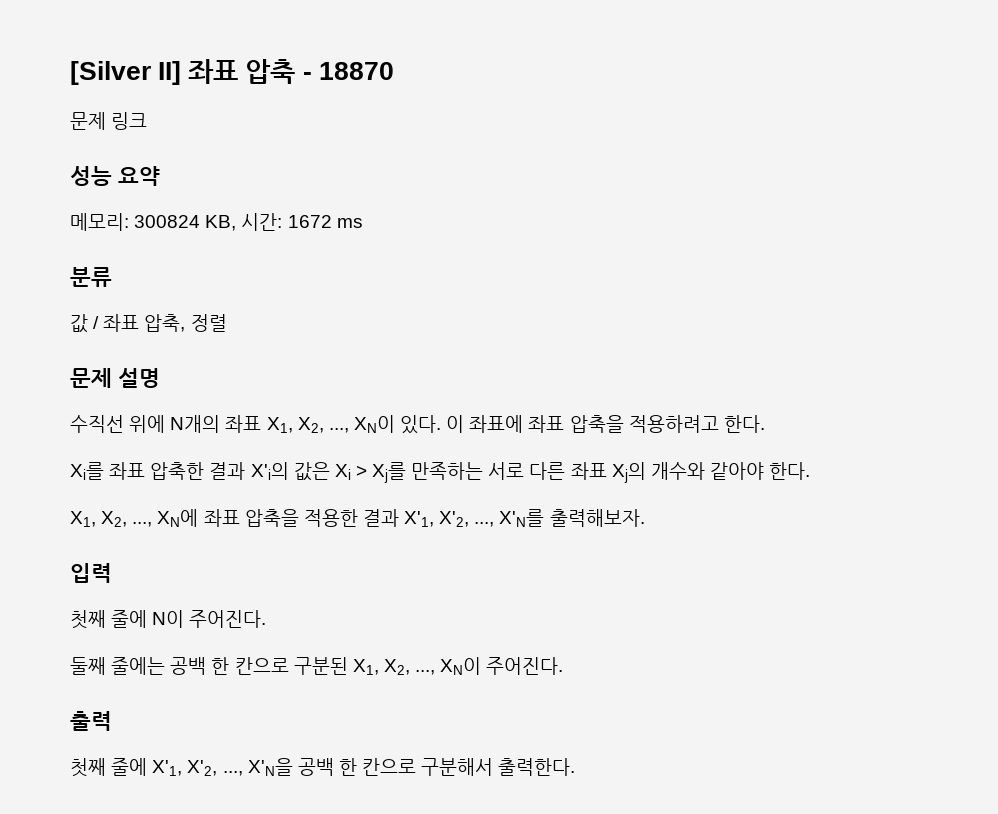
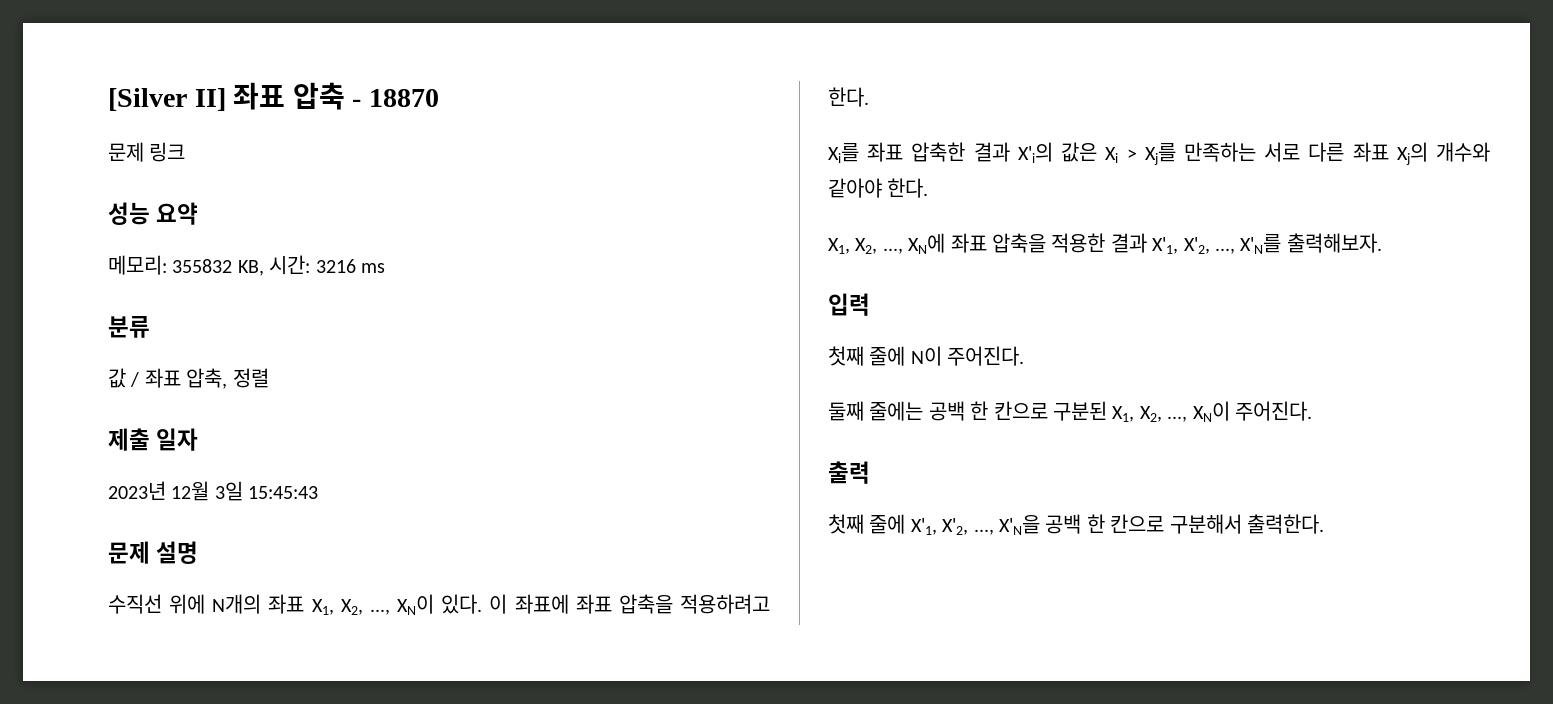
- 메모리: 300824 KB, 시간: 1672 ms
+ 메모리: 355832 KB, 시간: 3216 ms
+ 제출 일자
+ 2023년 12월 3일 15:45:43

